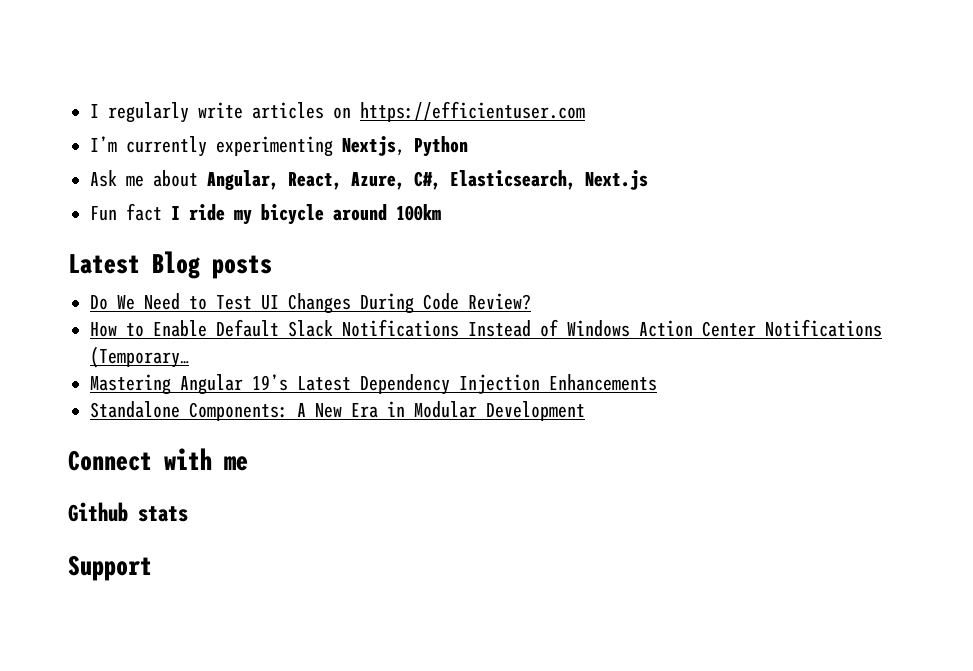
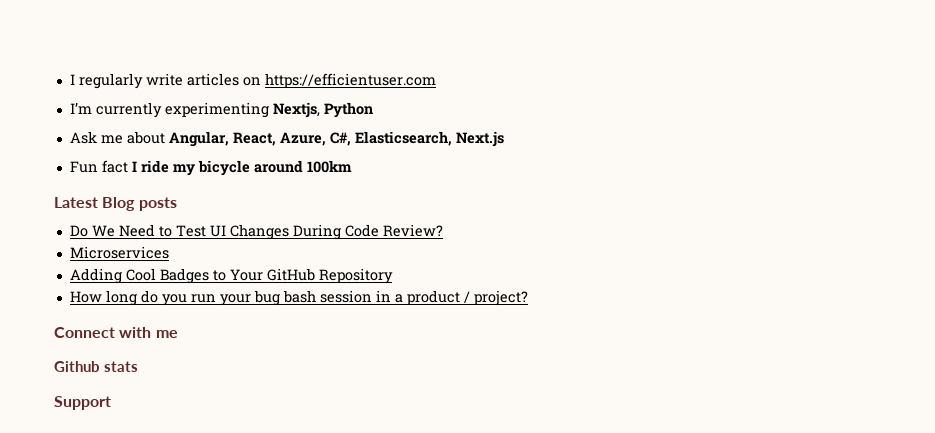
- How to Enable Default Slack Notifications Instead of Windows Action Center Notifications (Temporary…
- Mastering Angular 19’s Latest Dependency Injection Enhancements
- Standalone Components: A New Era in Modular Development
+ Microservices
+ Adding Cool Badges to Your GitHub Repository
+ How long do you run your bug bash session in a product / project?

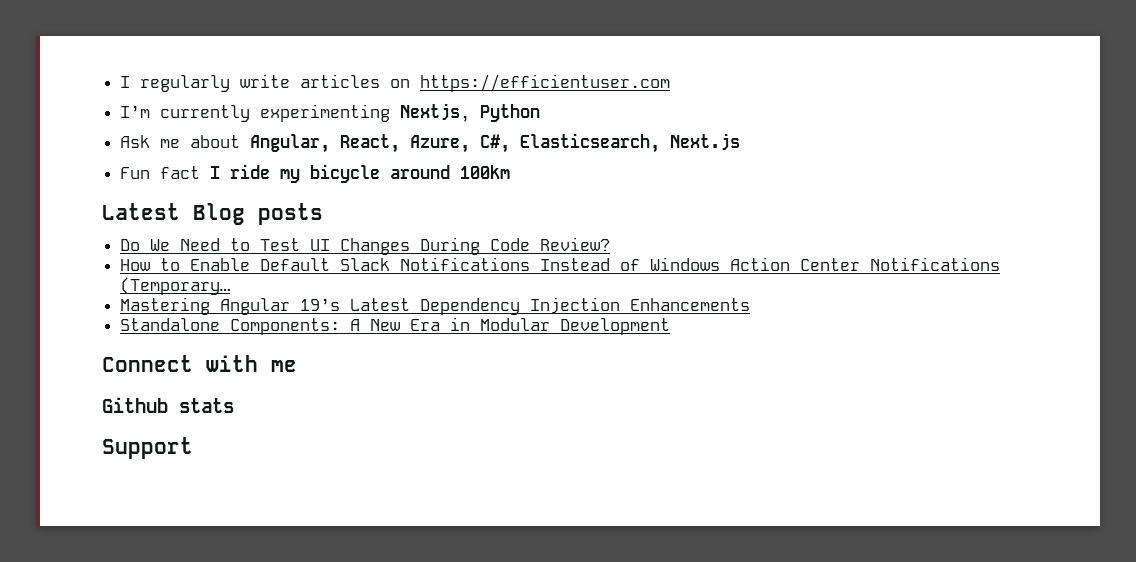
- Microservices
- Adding Cool Badges to Your GitHub Repository
- How long do you run your bug bash session in a product / project?
+ How to Enable Default Slack Notifications Instead of Windows Action Center Notifications (Temporary…
+ Mastering Angular 19’s Latest Dependency Injection Enhancements
+ Standalone Components: A New Era in Modular Development

